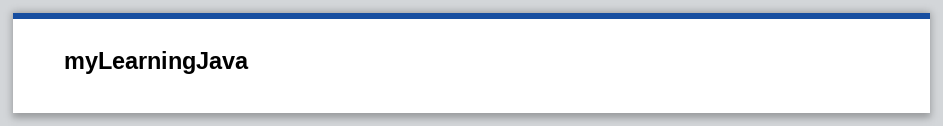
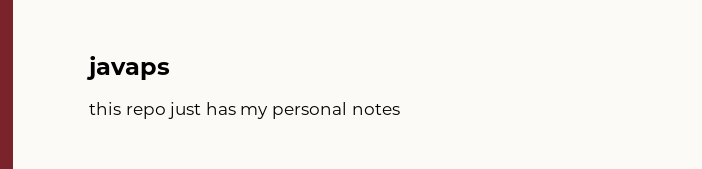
- myLearningJava
+ javaps
+ this repo just has my personal notes

